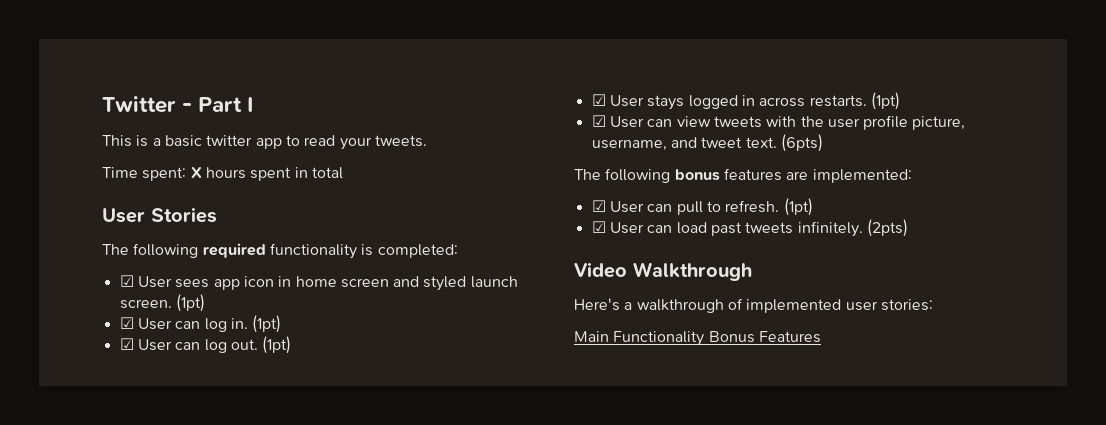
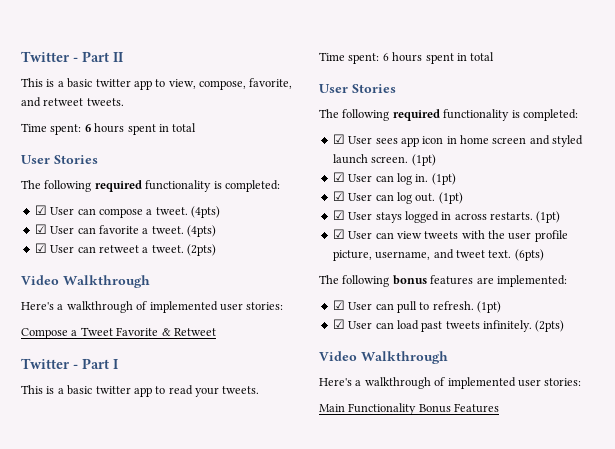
+ Twitter - Part II
+ This is a basic twitter app to view, compose, favorite, and retweet tweets.
+ Time spent: 6 hours spent in total
+ User Stories
+ The following required functionality is completed:
+ ☑ User can compose a tweet. (4pts)
+ ☑ User can favorite a tweet. (4pts)
+ ☑ User can retweet a tweet. (2pts)
+ Video Walkthrough
+ Here's a walkthrough of implemented user stories:
+ Compose a Tweet Favorite & Retweet
  This is a basic twitter app to read your tweets.
- Time spent: X hours spent in total
+ Time spent: 6 hours spent in total

